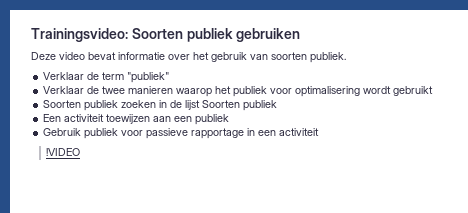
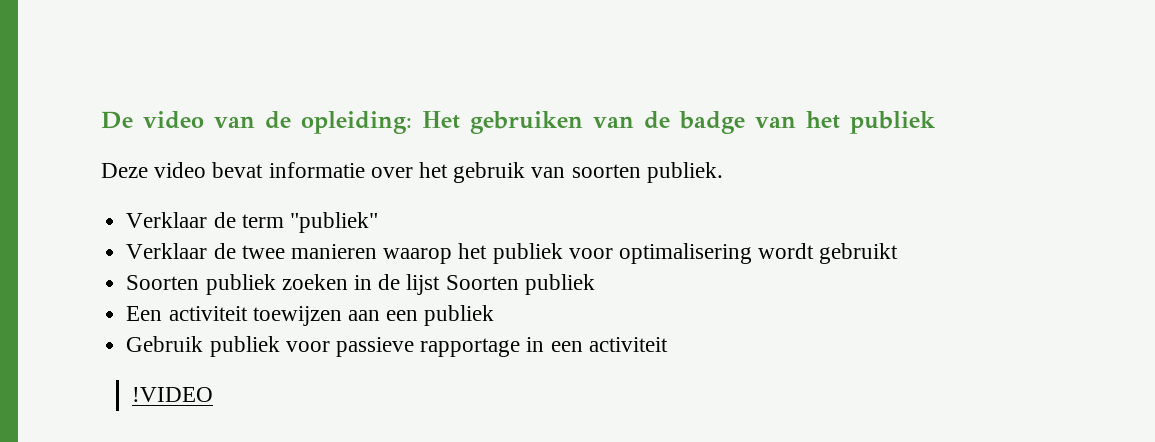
- Trainingsvideo: Soorten publiek gebruiken
+ De video van de opleiding: Het gebruiken van de badge van het publiek

